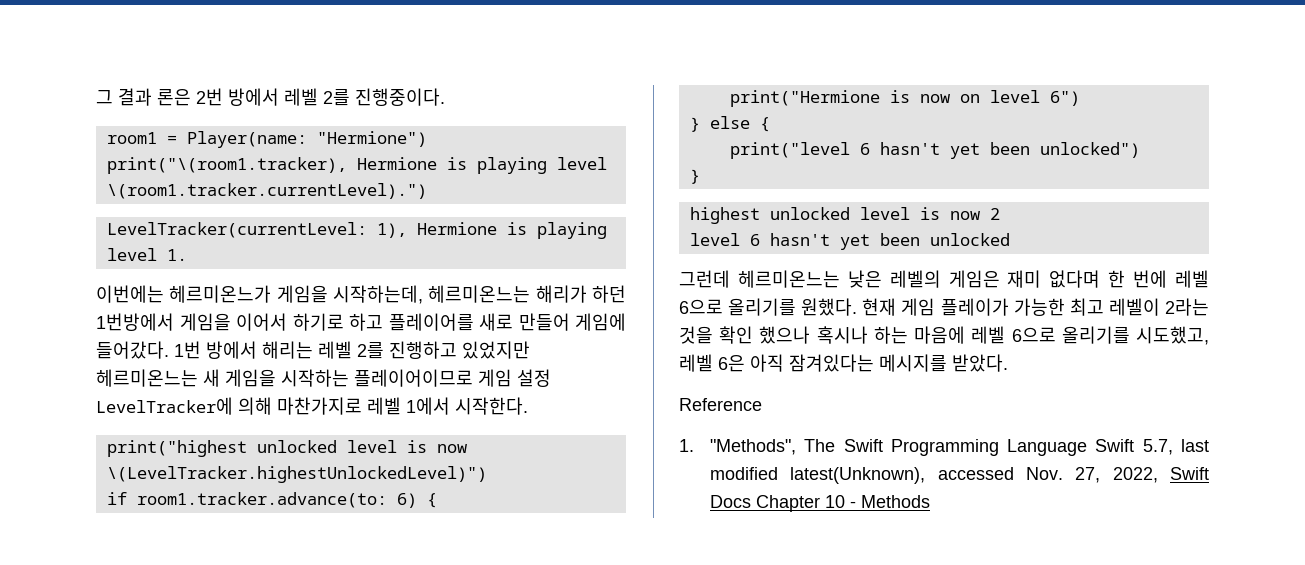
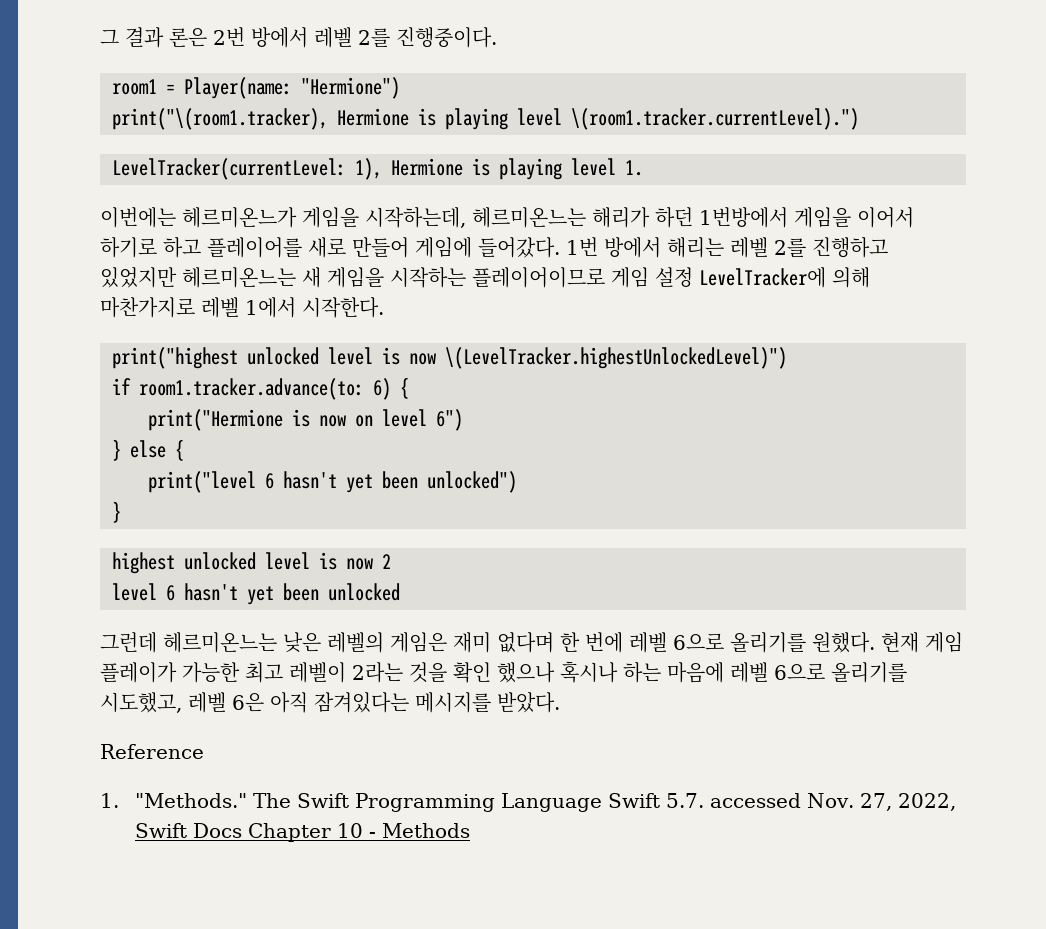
- 1. "Methods", The Swift Programming Language Swift 5.7, last modified latest(Unknown), accessed Nov. 27, 2022, Swift Docs Chapter 10 - Methods
+ 1. "Methods." The Swift Programming Language Swift 5.7. accessed Nov. 27, 2022, Swift Docs Chapter 10 - Methods

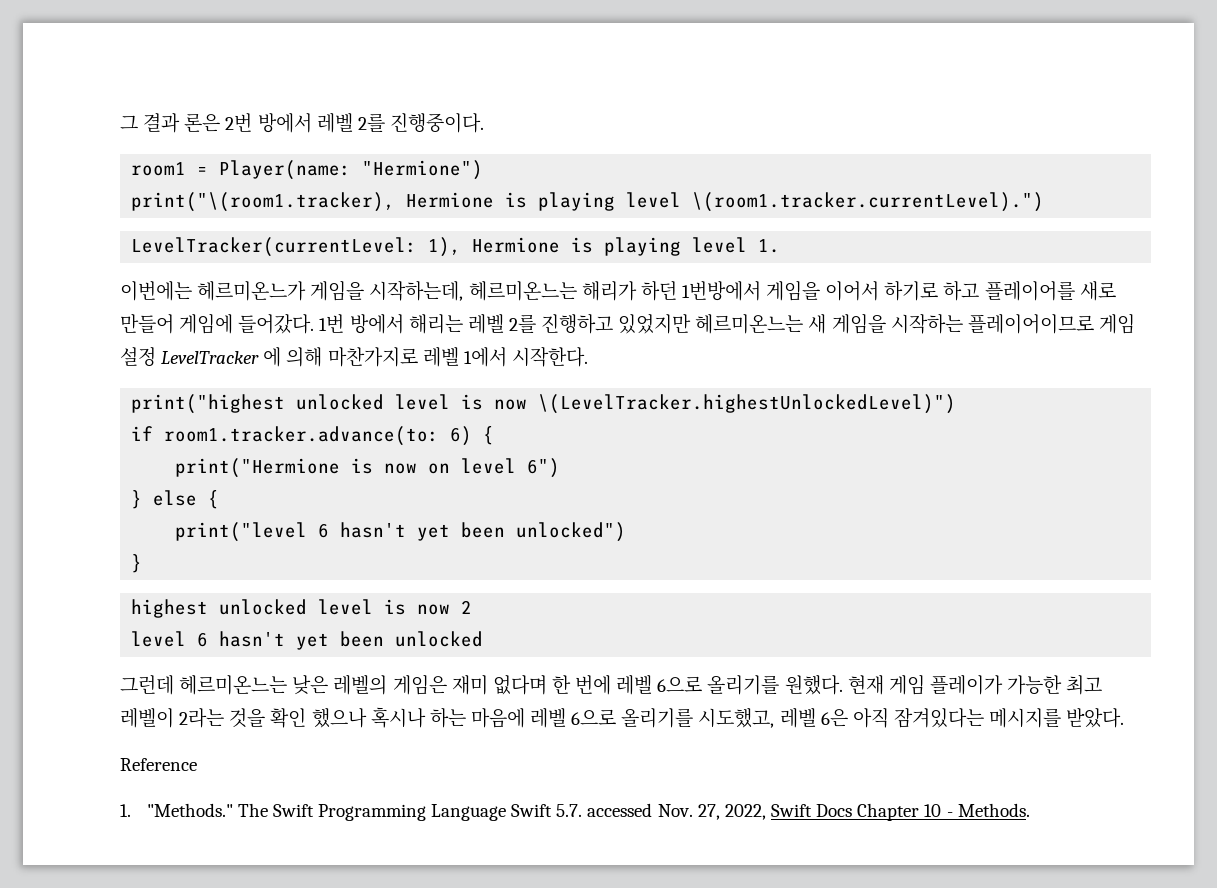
- 1번 방에서 해리는 레벨 2를 진행하고 있었지만 헤르미온느는 새 게임을 시작하는 플레이어이므로 게임 설정 LevelTracker에 의해 마찬가지로 레벨 1에서 시작한다.
+ 1번 방에서 해리는 레벨 2를 진행하고 있었지만 헤르미온느는 새 게임을 시작하는 플레이어이므로 게임 설정 LevelTracker 에 의해 마찬가지로 레벨 1에서 시작한다.
- The Swift Programming Language Swift 5.7. accessed Nov. 27, 2022, Swift Docs Chapter 10 - Methods
+ The Swift Programming Language Swift 5.7. accessed Nov. 27, 2022, Swift Docs Chapter 10 - Methods.

